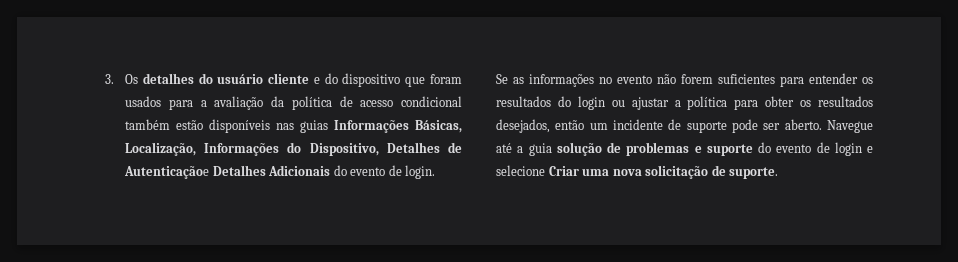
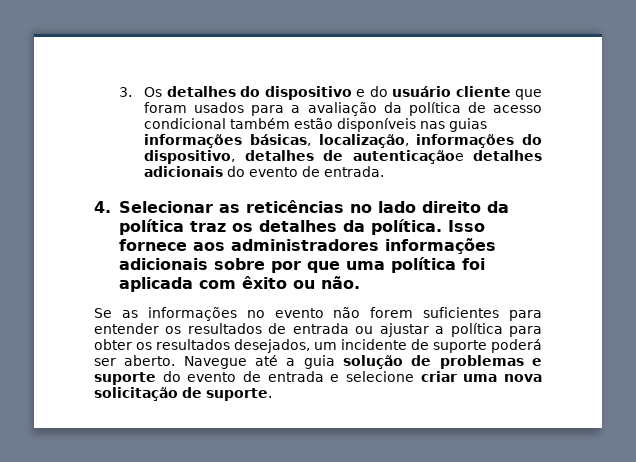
- 3. Os detalhes do usuário cliente e do dispositivo que foram usados para a avaliação da política de acesso condicional também estão disponíveis nas guias Informações Básicas, Localização, Informações do Dispositivo, Detalhes de Autenticaçãoe Detalhes Adicionais do evento de login.
+ 3. Os detalhes do dispositivo e do usuário cliente que foram usados para a avaliação da política de acesso condicional também estão disponíveis nas guias informações básicas, localização, informações do dispositivo, detalhes de autenticaçãoe detalhes adicionais do evento de entrada.
+ 4. Selecionar as reticências no lado direito da política traz os detalhes da política. Isso fornece aos administradores informações adicionais sobre por que uma política foi aplicada com êxito ou não.
- Se as informações no evento não forem suficientes para entender os resultados do login ou ajustar a política para obter os resultados desejados, então um incidente de suporte pode ser aberto.
+ Se as informações no evento não forem suficientes para entender os resultados de entrada ou ajustar a política para obter os resultados desejados, um incidente de suporte poderá ser aberto.
- Navegue até a guia solução de problemas e suporte do evento de login e selecione Criar uma nova solicitação de suporte.
+ Navegue até a guia solução de problemas e suporte do evento de entrada e selecione criar uma nova solicitação de suporte.

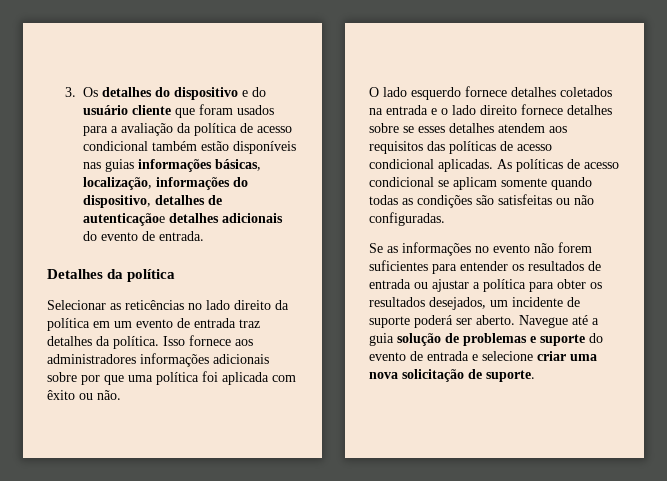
- 4. Selecionar as reticências no lado direito da política traz os detalhes da política.
+ Detalhes da política
+ Selecionar as reticências no lado direito da política em um evento de entrada traz detalhes da política.
+ O lado esquerdo fornece detalhes coletados na entrada e o lado direito fornece detalhes sobre se esses detalhes atendem aos requisitos das políticas de acesso condicional aplicadas. As políticas de acesso condicional se aplicam somente quando todas as condições são satisfeitas ou não configuradas.

